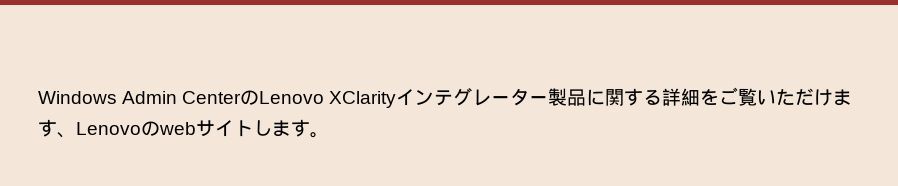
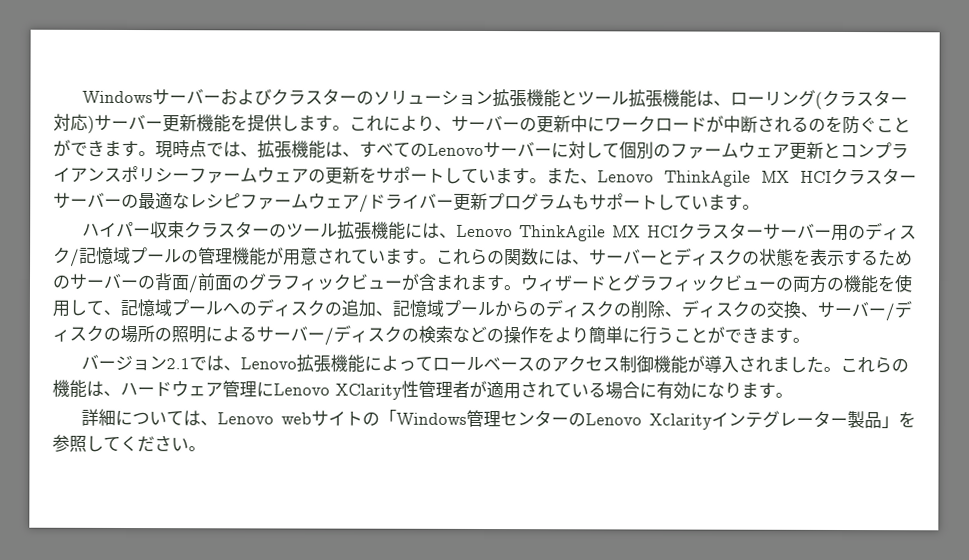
- Windows Admin CenterのLenovo XClarityインテグレーター製品に関する詳細をご覧いただけます、Lenovoのwebサイトします。
+ Windowsサーバーおよびクラスターのソリューション拡張機能とツール拡張機能は、ローリング(クラスター対応)サーバー更新機能を提供します。これにより、サーバーの更新中にワークロードが中断されるのを防ぐことができます。現時点では、拡張機能は、すべてのLenovoサーバーに対して個別のファームウェア更新とコンプライアンスポリシーファームウェアの更新をサポートしています。また、Lenovo ThinkAgile MX HCIクラスターサーバーの最適なレシピファームウェア/ドライバー更新プログラムもサポートしています。
+ ハイパー収束クラスターのツール拡張機能には、Lenovo ThinkAgile MX HCIクラスターサーバー用のディスク/記憶域プールの管理機能が用意されています。これらの関数には、サーバーとディスクの状態を表示するためのサーバーの背面/前面のグラフィックビューが含まれます。ウィザードとグラフィックビューの両方の機能を使用して、記憶域プールへのディスクの追加、記憶域プールからのディスクの削除、ディスクの交換、サーバー/ディスクの場所の照明によるサーバー/ディスクの検索などの操作をより簡単に行うことができます。
+ バージョン2.1では、Lenovo拡張機能によってロールベースのアクセス制御機能が導入されました。これらの機能は、ハードウェア管理にLenovo XClarity性管理者が適用されている場合に有効になります。
+ 詳細については、Lenovo webサイトの「Windows管理センターのLenovo Xclarityインテグレーター製品」を参照してください。

